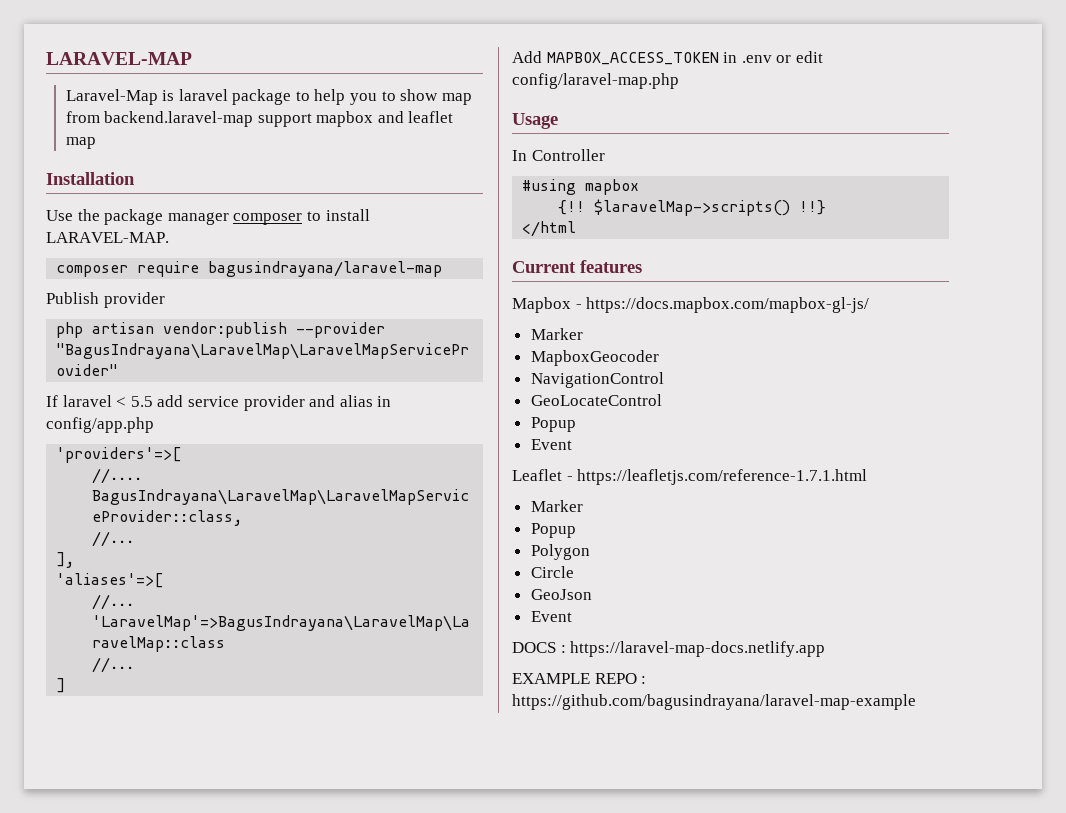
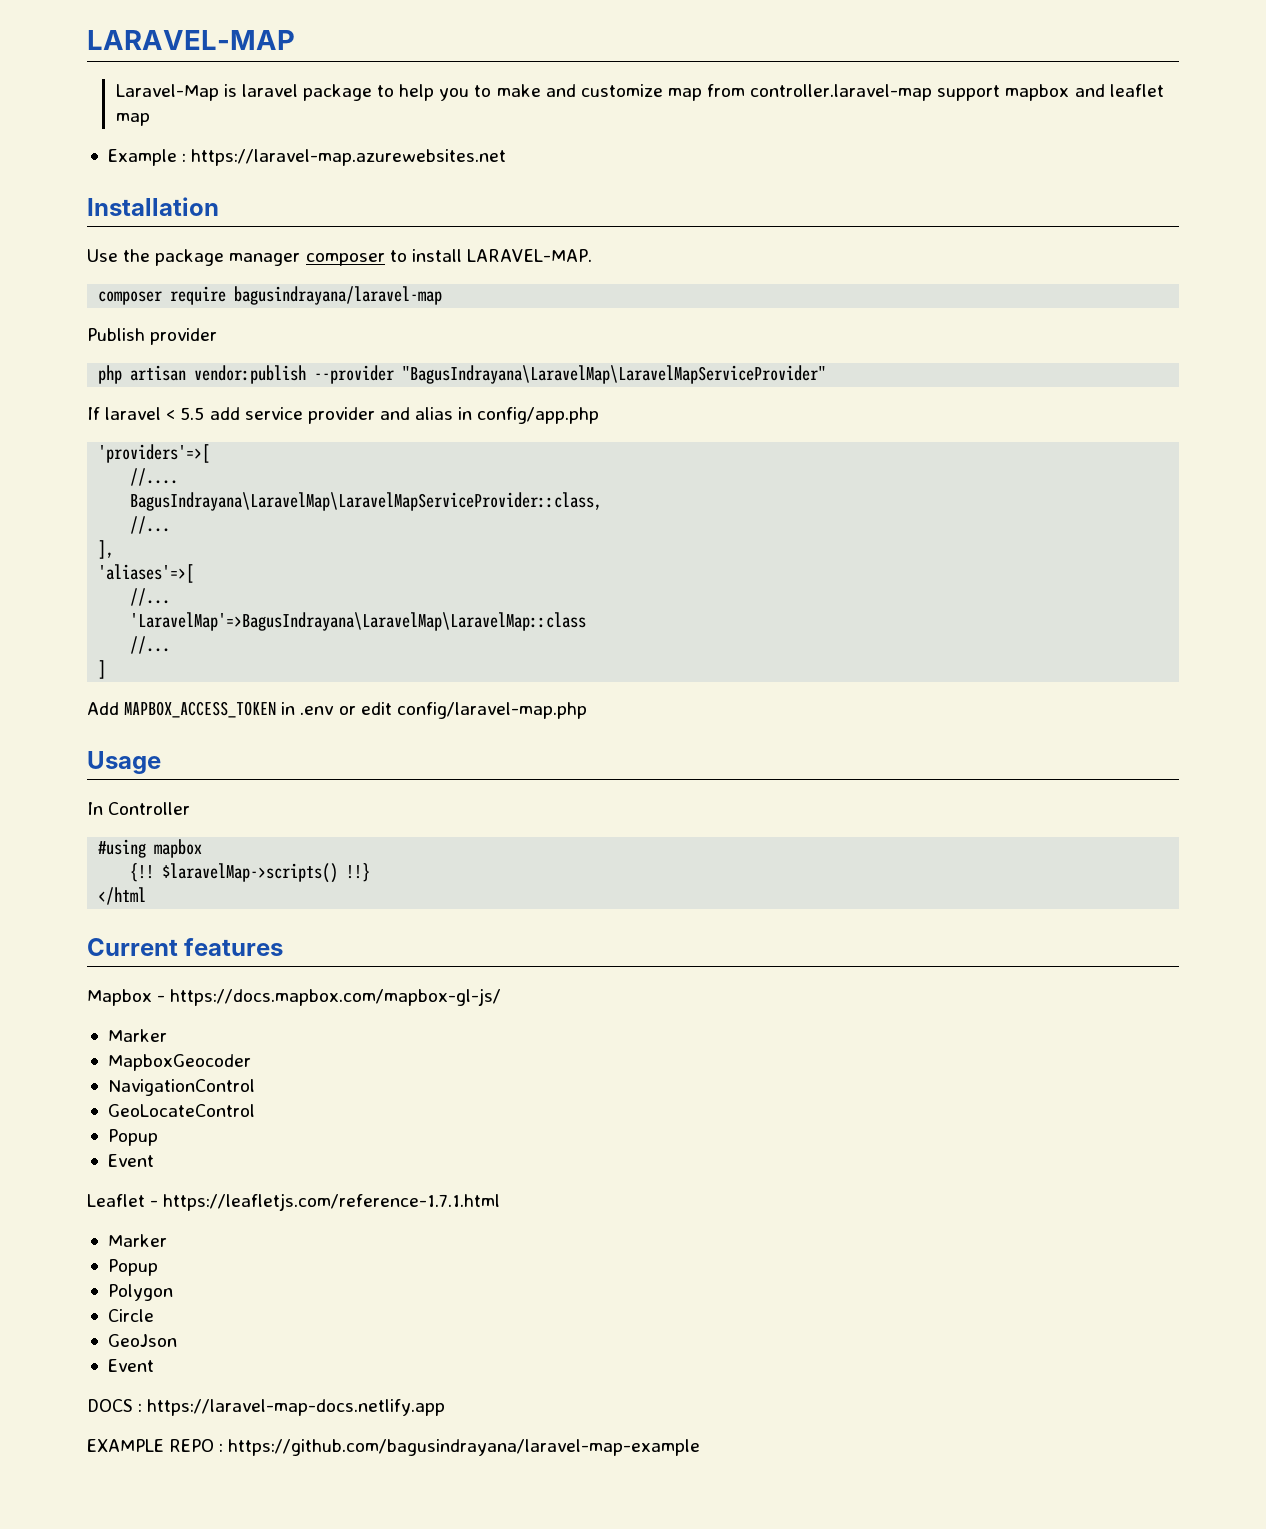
- Laravel-Map is laravel package to help you to show map from backend.laravel-map support mapbox and leaflet map
+ Laravel-Map is laravel package to help you to make and customize map from controller.laravel-map support mapbox and leaflet map
+ Example : https://laravel-map.azurewebsites.net

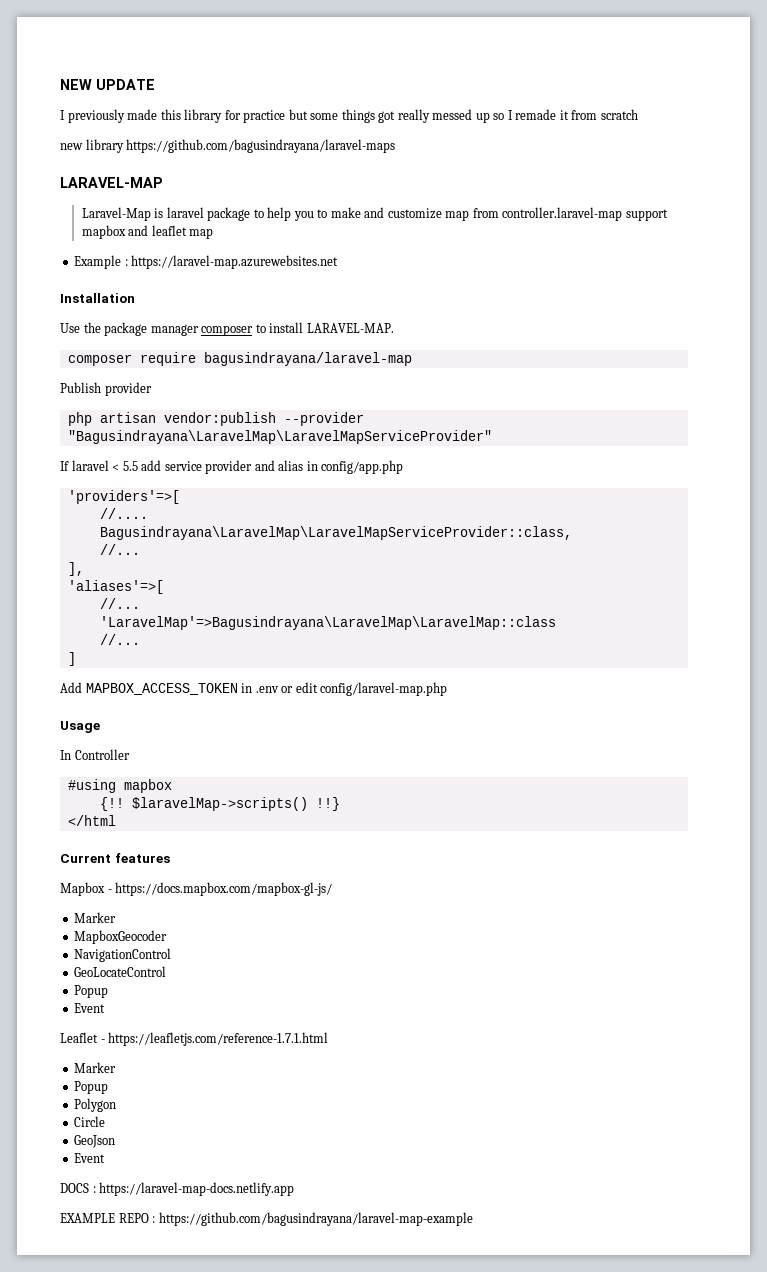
+ NEW UPDATE
+ I previously made this library for practice but some things got really messed up so I remade it from scratch
+ new library https://github.com/bagusindrayana/laravel-maps
- php artisan vendor:publish --provider "BagusIndrayana\LaravelMap\LaravelMapServiceProvider"
+ php artisan vendor:publish --provider "Bagusindrayana\LaravelMap\LaravelMapServiceProvider"
- BagusIndrayana\LaravelMap\LaravelMapServiceProvider::class,
+ Bagusindrayana\LaravelMap\LaravelMapServiceProvider::class,
- 'LaravelMap'=>BagusIndrayana\LaravelMap\LaravelMap::class
+ 'LaravelMap'=>Bagusindrayana\LaravelMap\LaravelMap::class

